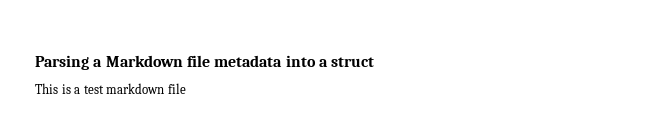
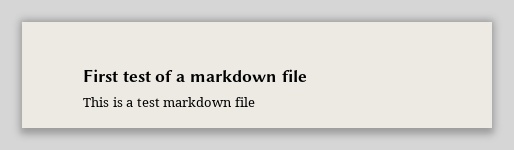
- Parsing a Markdown file metadata into a struct
+ First test of a markdown file

